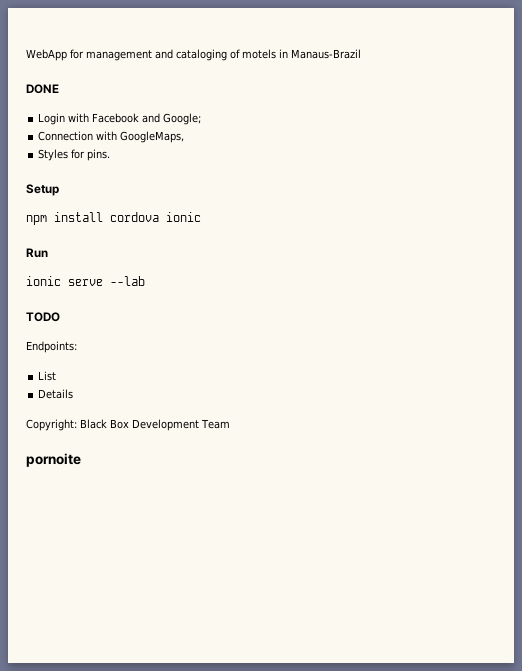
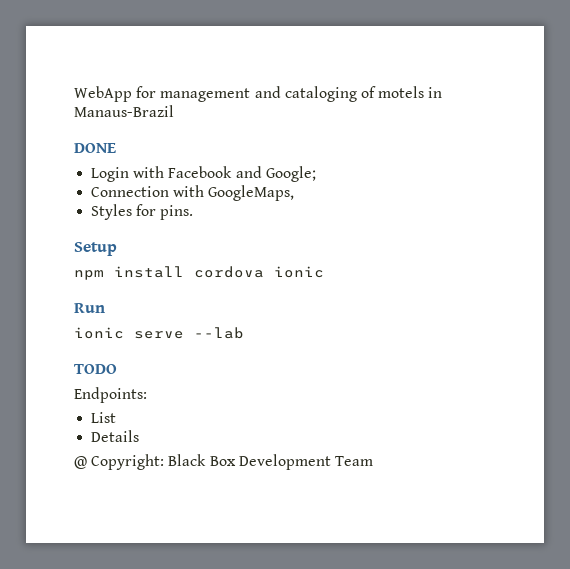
- Copyright: Black Box Development Team
+ @ Copyright: Black Box Development Team
- pornoite

